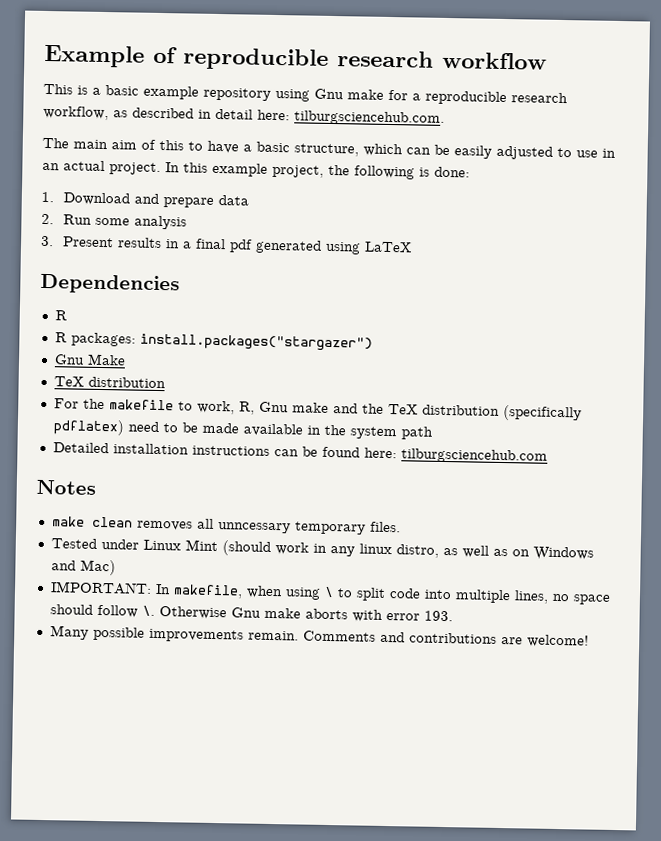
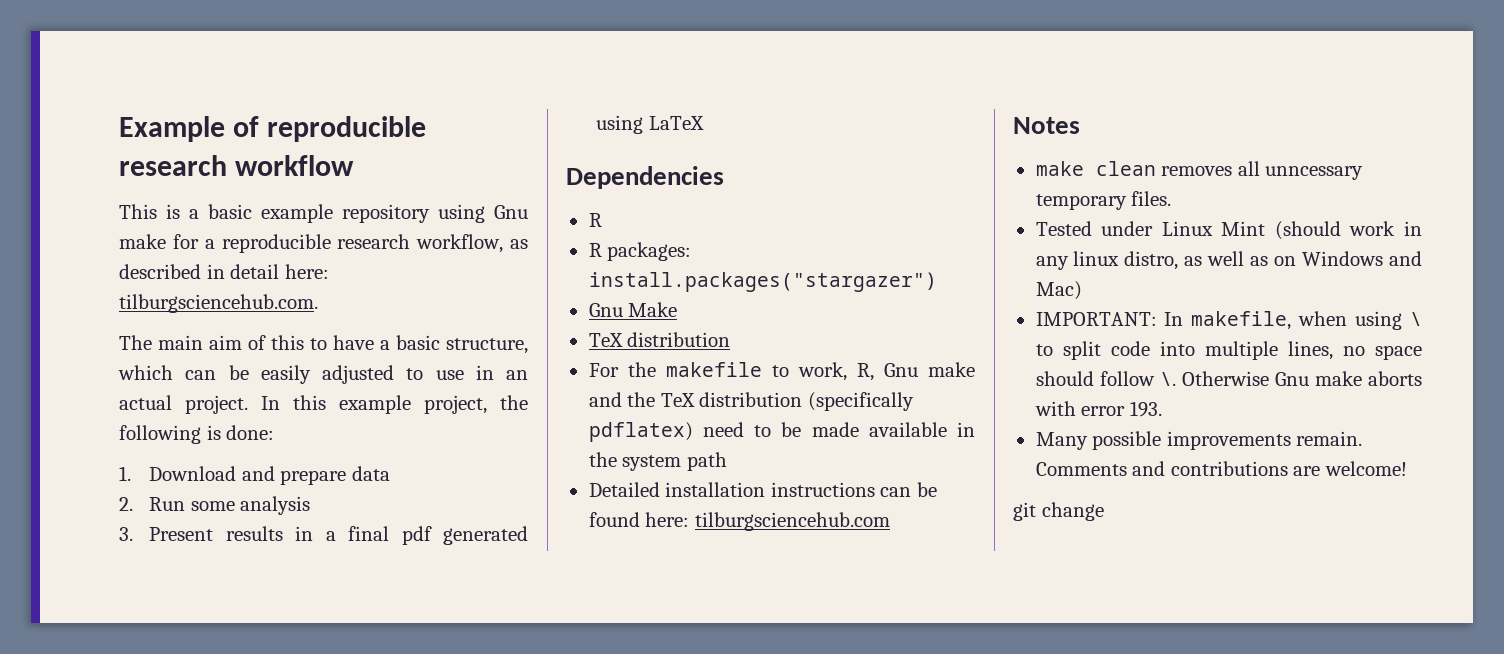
+ git change

